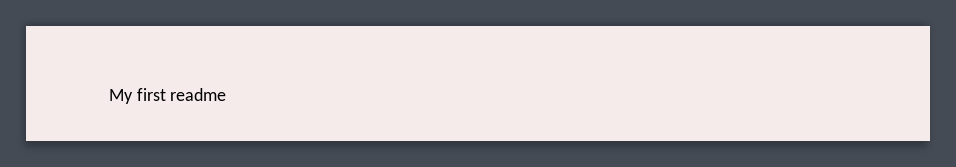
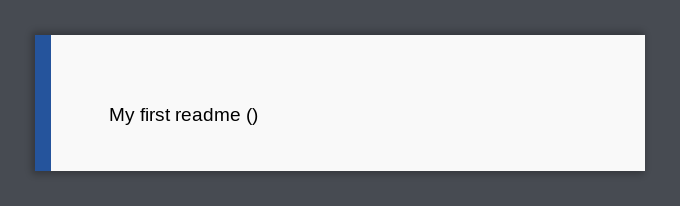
- My first readme
+ My first readme ()

